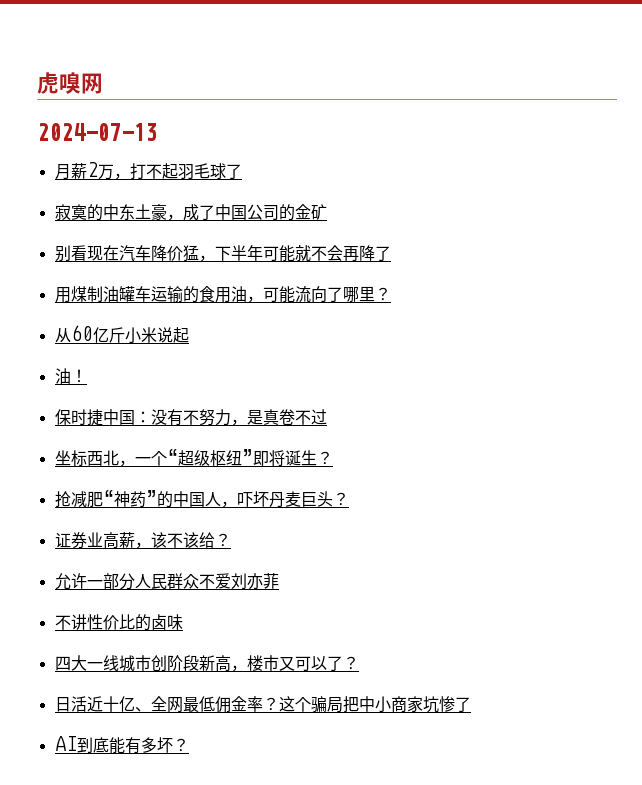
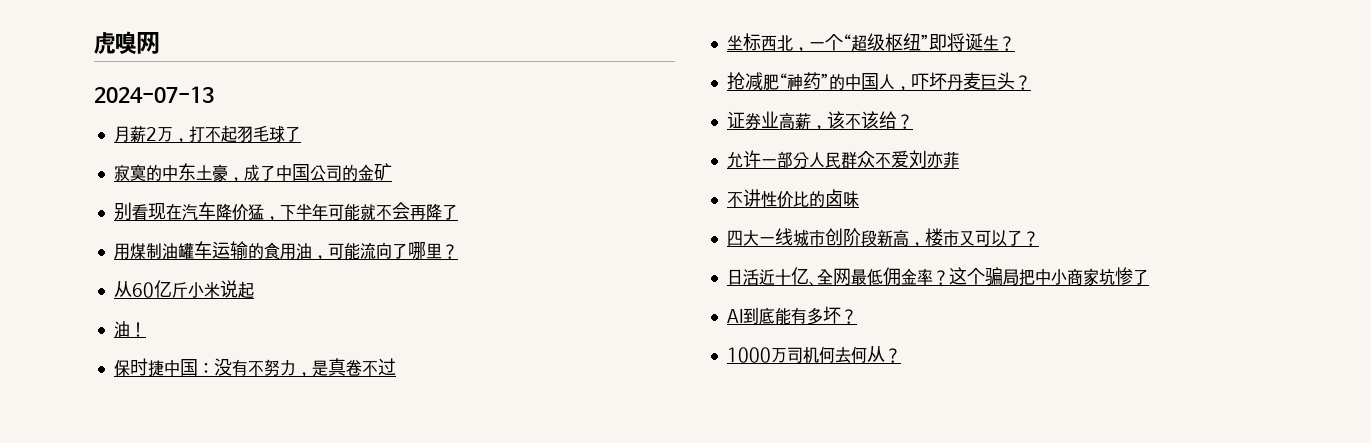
+ 1000万司机何去何从？

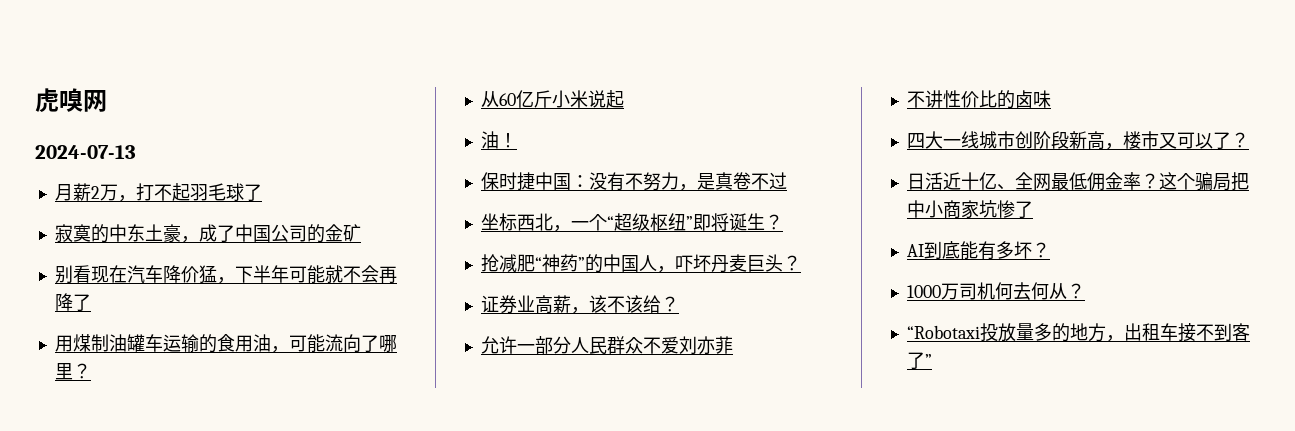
+ “Robotaxi投放量多的地方，出租车接不到客了”

